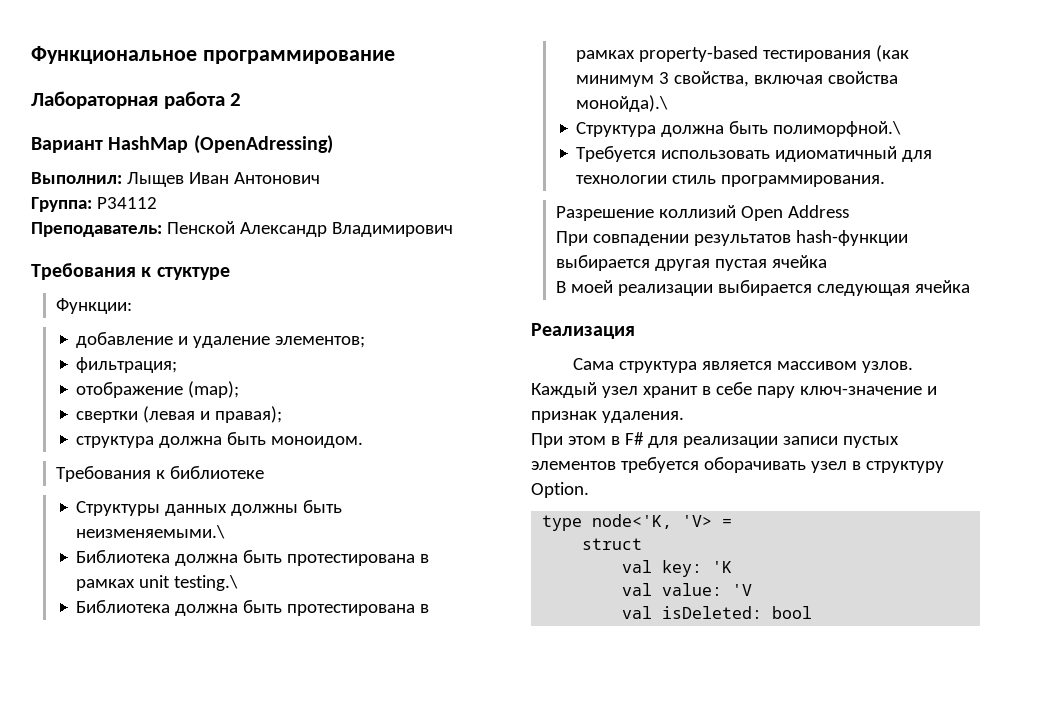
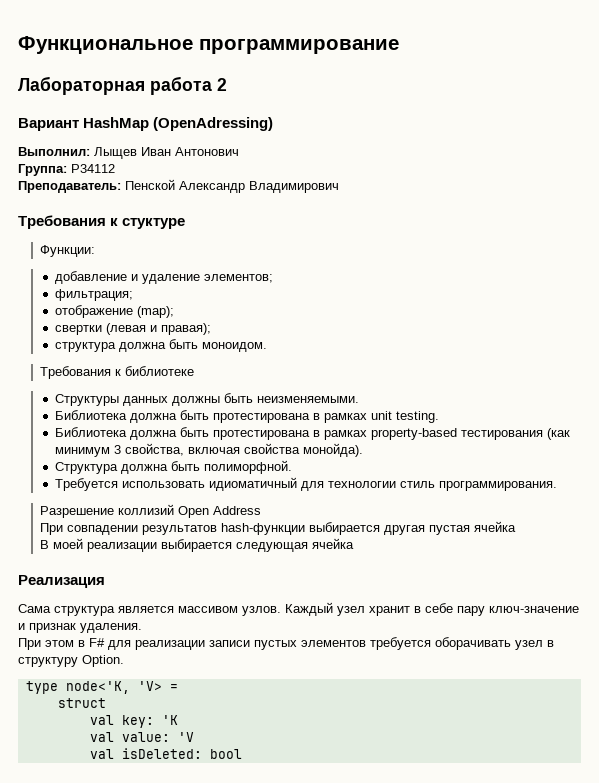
- Структуры данных должны быть неизменяемыми.\
+ Структуры данных должны быть неизменяемыми.
- Библиотека должна быть протестирована в рамках unit testing.\
+ Библиотека должна быть протестирована в рамках unit testing.
- Библиотека должна быть протестирована в рамках property-based тестирования (как минимум 3 свойства, включая свойства монойда).\
+ Библиотека должна быть протестирована в рамках property-based тестирования (как минимум 3 свойства, включая свойства монойда).
- Структура должна быть полиморфной.\
+ Структура должна быть полиморфной.

